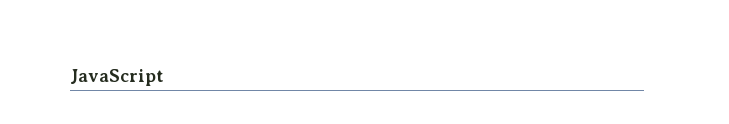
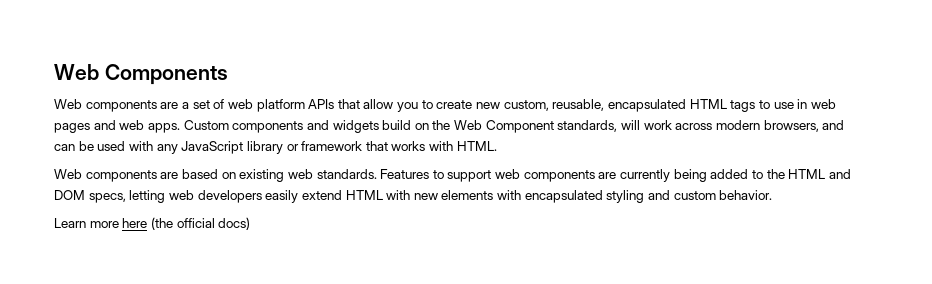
- JavaScript
+ Web Components
+ Web components are a set of web platform APIs that allow you to create new custom, reusable, encapsulated HTML tags to use in web pages and web apps. Custom components and widgets build on the Web Component standards, will work across modern browsers, and can be used with any JavaScript library or framework that works with HTML.
+ Web components are based on existing web standards. Features to support web components are currently being added to the HTML and DOM specs, letting web developers easily extend HTML with new elements with encapsulated styling and custom behavior.
+ Learn more here (the official docs)

